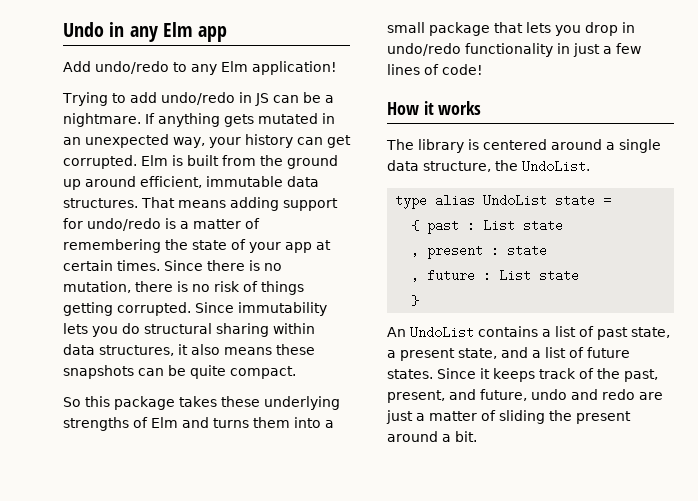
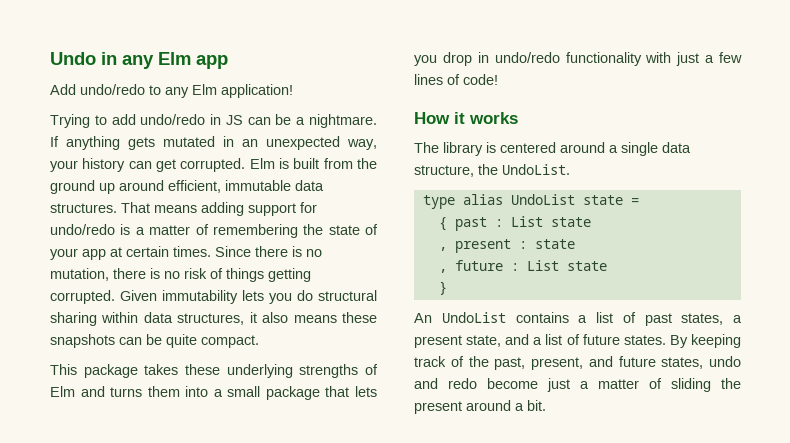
- Since immutability lets you do structural sharing within data structures, it also means these snapshots can be quite compact.
+ Given immutability lets you do structural sharing within data structures, it also means these snapshots can be quite compact.
- So this package takes these underlying strengths of Elm and turns them into a small package that lets you drop in undo/redo functionality in just a few lines of code!
+ This package takes these underlying strengths of Elm and turns them into a small package that lets you drop in undo/redo functionality with just a few lines of code!
- An UndoList contains a list of past state, a present state, and a list of future states.
+ An UndoList contains a list of past states, a present state, and a list of future states.
- Since it keeps track of the past, present, and future, undo and redo are just a matter of sliding the present around a bit.
+ By keeping track of the past, present, and future states, undo and redo become just a matter of sliding the present around a bit.

